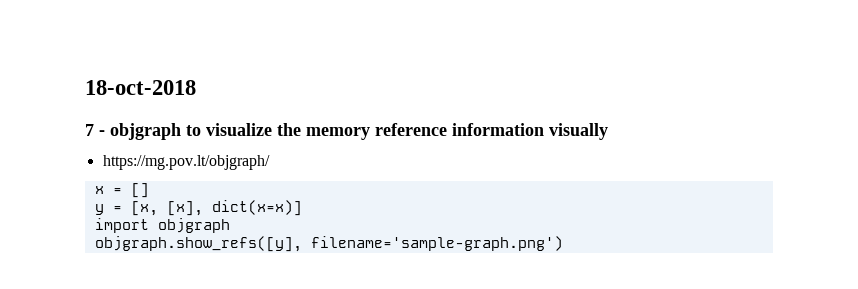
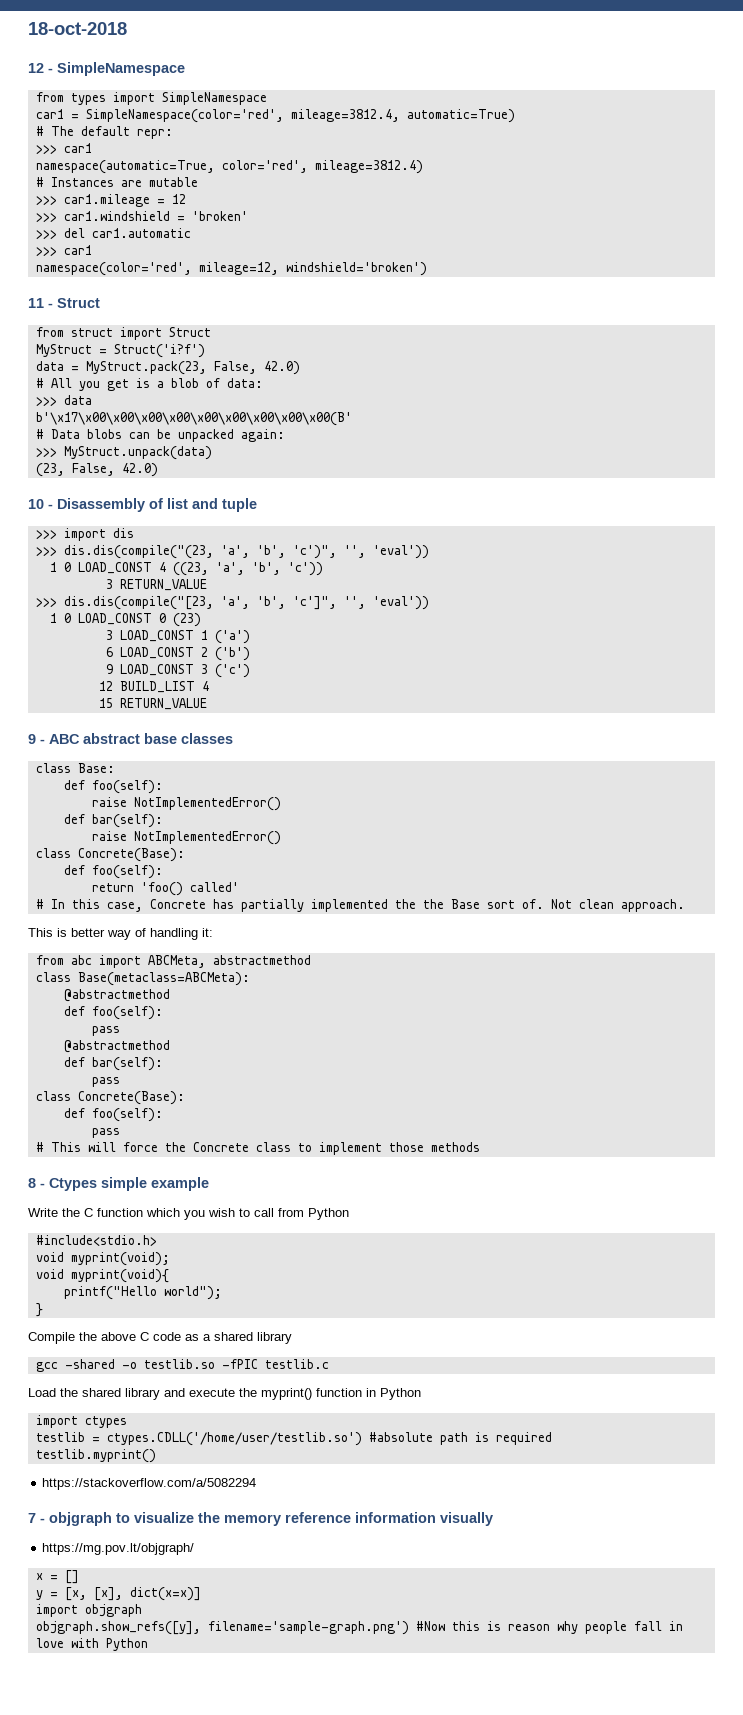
+ 12 - SimpleNamespace
+ from types import SimpleNamespace
+ car1 = SimpleNamespace(color='red', mileage=3812.4, automatic=True)
+ # The default repr:
+ >>> car1
+ namespace(automatic=True, color='red', mileage=3812.4)
+ # Instances are mutable
+ >>> car1.mileage = 12
+ >>> car1.windshield = 'broken'
+ >>> del car1.automatic
+ >>> car1
+ namespace(color='red', mileage=12, windshield='broken')
+ 11 - Struct
+ from struct import Struct
+ MyStruct = Struct('i?f')
+ data = MyStruct.pack(23, False, 42.0)
+ # All you get is a blob of data:
+ >>> data
+ b'\x17\x00\x00\x00\x00\x00\x00\x00\x00\x00(B'
+ # Data blobs can be unpacked again:
+ >>> MyStruct.unpack(data)
+ (23, False, 42.0)
+ 10 - Disassembly of list and tuple
+ >>> import dis
+ >>> dis.dis(compile("(23, 'a', 'b', 'c')", '', 'eval'))
+ 1 0 LOAD_CONST 4 ((23, 'a', 'b', 'c'))
+ 3 RETURN_VALUE
+ >>> dis.dis(compile("[23, 'a', 'b', 'c']", '', 'eval'))
+ 1 0 LOAD_CONST 0 (23)
+ 3 LOAD_CONST 1 ('a')
+ 6 LOAD_CONST 2 ('b')
+ 9 LOAD_CONST 3 ('c')
+ 12 BUILD_LIST 4
+ 15 RETURN_VALUE
+ 9 - ABC abstract base classes
+ class Base:
+ def foo(self):
+ raise NotImplementedError()
+ def bar(self):
+ raise NotImplementedError()
+ class Concrete(Base):
+ def foo(self):
+ return 'foo() called'
+ # In this case, Concrete has partially implemented the the Base sort of. Not clean approach.
+ This is better way of handling it:
+ from abc import ABCMeta, abstractmethod
+ class Base(metaclass=ABCMeta):
+ @abstractmethod
+ def foo(self):
+ pass
+ @abstractmethod
+ def bar(self):
+ pass
+ class Concrete(Base):
+ def foo(self):
+ pass
+ # This will force the Concrete class to implement those methods
+ 8 - Ctypes simple example
+ Write the C function which you wish to call from Python
+ #include<stdio.h>
+ void myprint(void);
+ void myprint(void){
+ printf("Hello world");
+ }
+ Compile the above C code as a shared library
+ gcc -shared -o testlib.so -fPIC testlib.c
+ Load the shared library and execute the myprint() function in Python
+ import ctypes
+ testlib = ctypes.CDLL('/home/user/testlib.so') #absolute path is required
+ testlib.myprint()
+ https://stackoverflow.com/a/5082294
- objgraph.show_refs([y], filename='sample-graph.png')
+ objgraph.show_refs([y], filename='sample-graph.png') #Now this is reason why people fall in love with Python

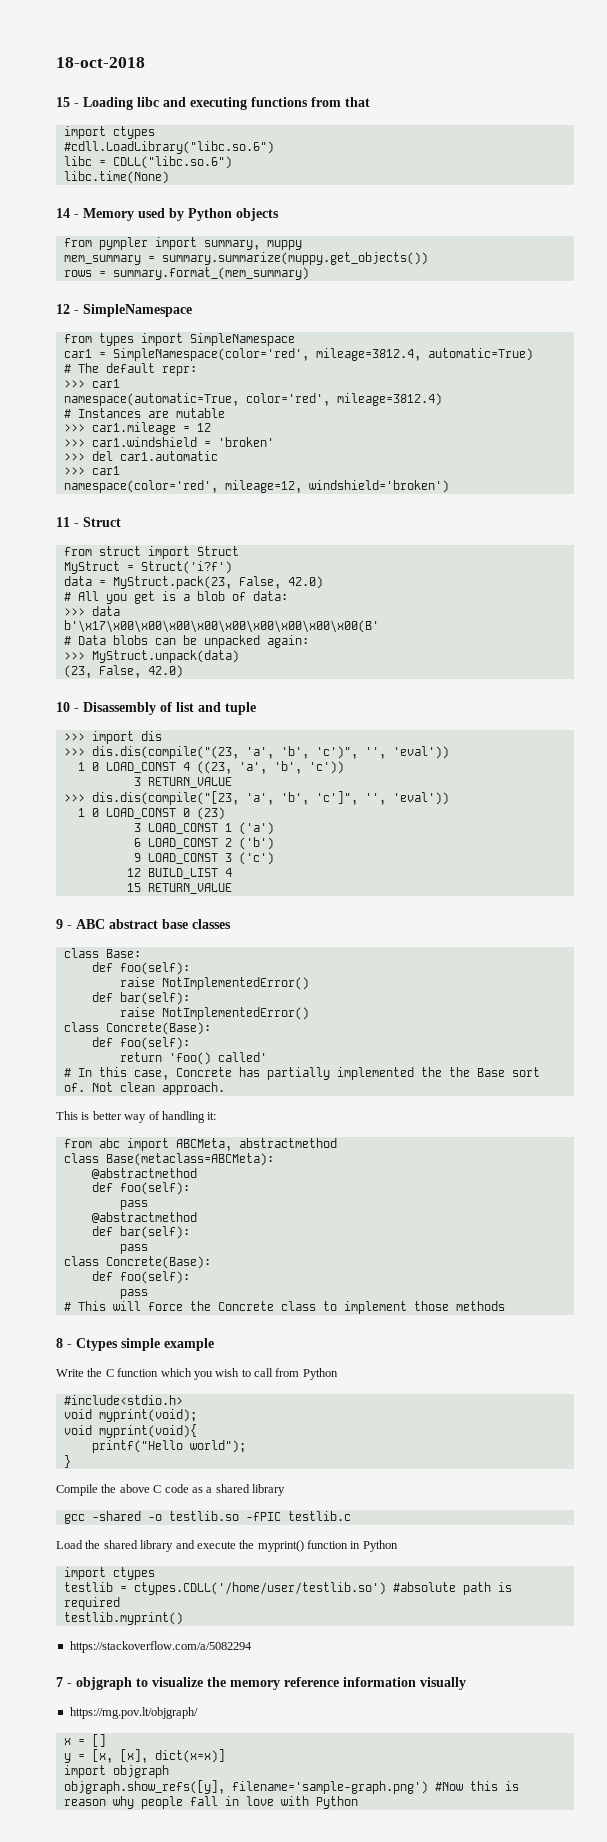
+ 15 - Loading libc and executing functions from that
+ import ctypes
+ #cdll.LoadLibrary("libc.so.6")
+ libc = CDLL("libc.so.6")
+ libc.time(None)
+ 14 - Memory used by Python objects
+ from pympler import summary, muppy
+ mem_summary = summary.summarize(muppy.get_objects())
+ rows = summary.format_(mem_summary)

